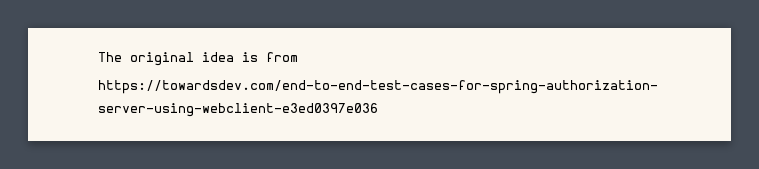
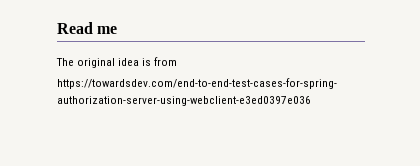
+ Read me

